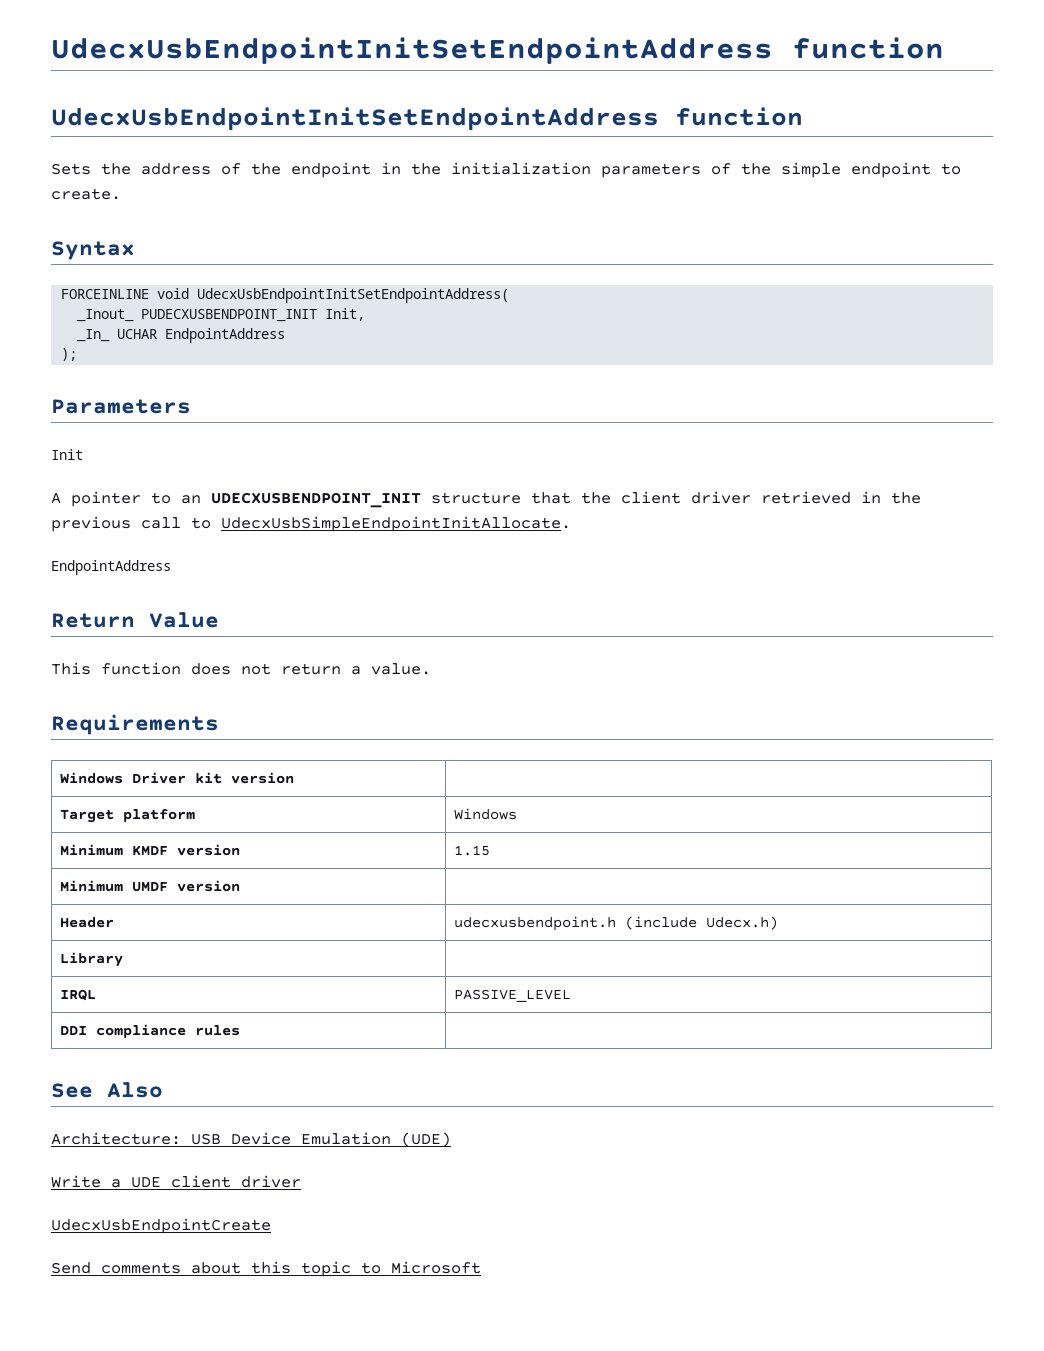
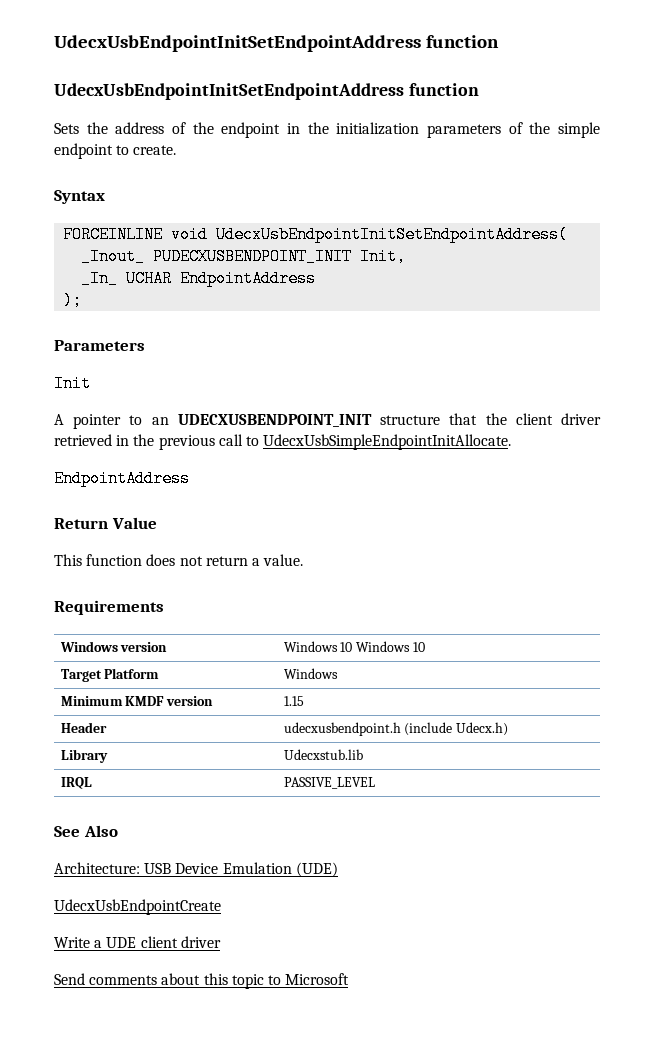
- Windows Driver kit version |
+ Windows version | Windows 10 Windows 10
- Target platform | Windows
+ Target Platform | Windows
- Minimum UMDF version |
- Library |
+ Library | Udecxstub.lib
- DDI compliance rules |
+ UdecxUsbEndpointCreate
- UdecxUsbEndpointCreate

